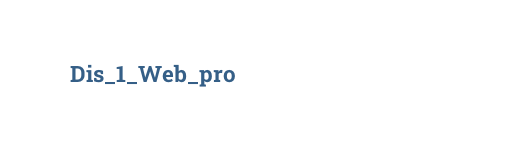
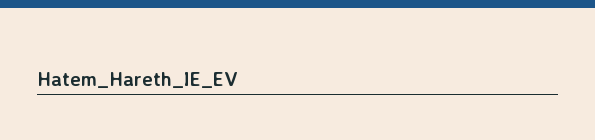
- Dis_1_Web_pro
+ Hatem_Hareth_IE_EV

